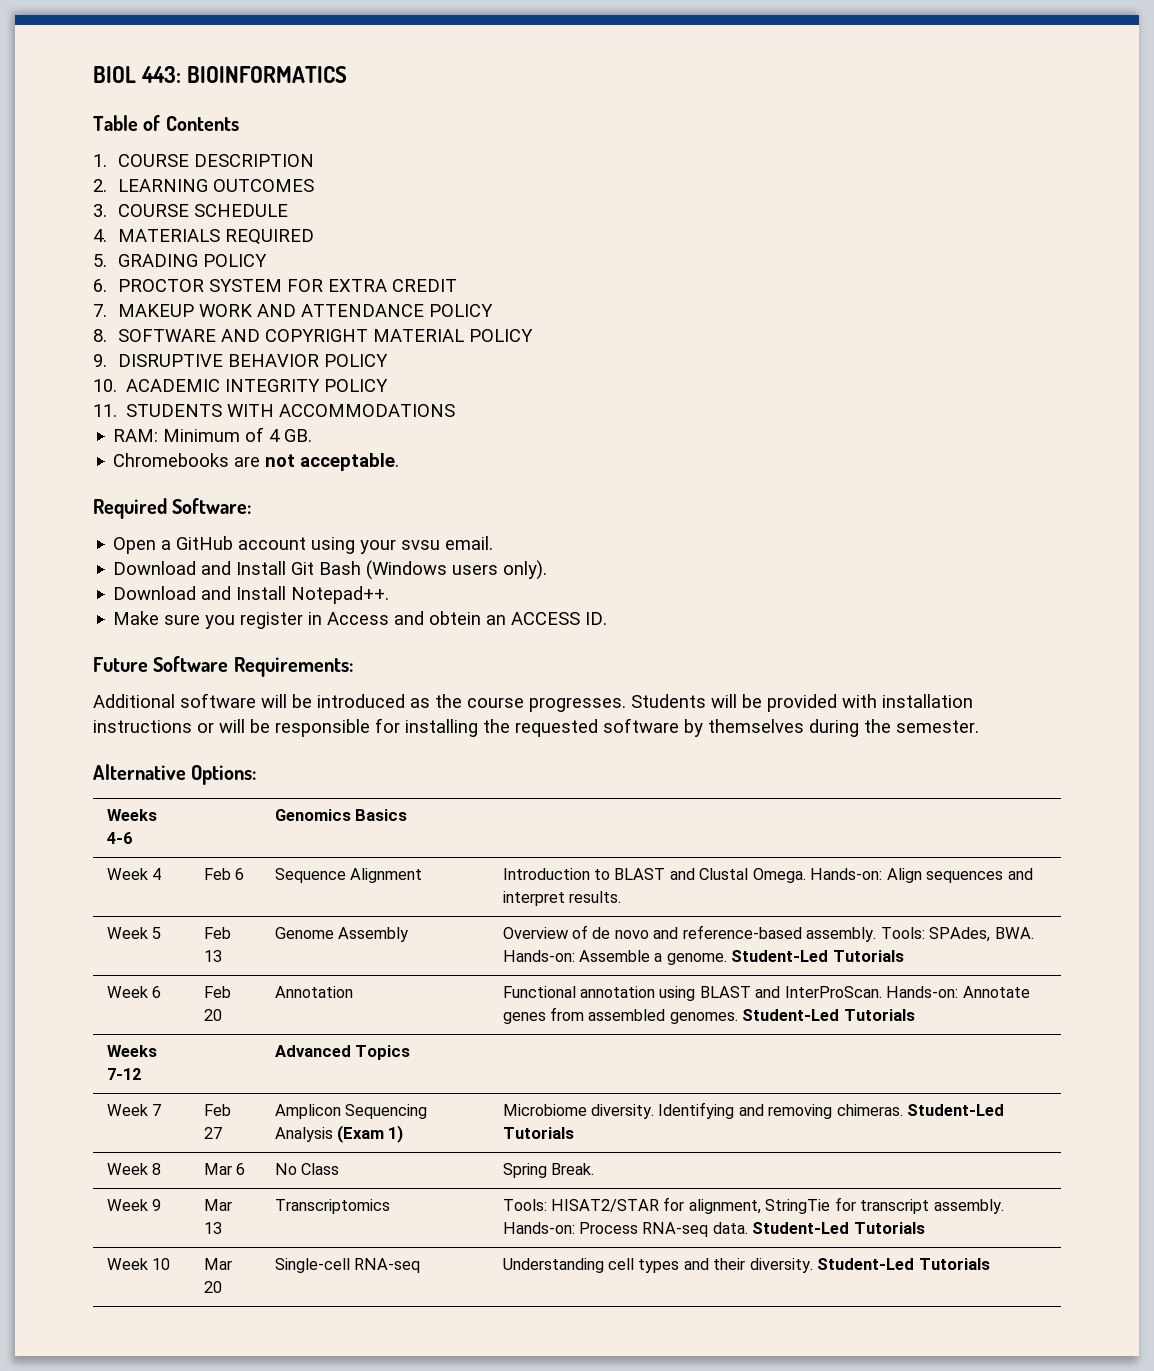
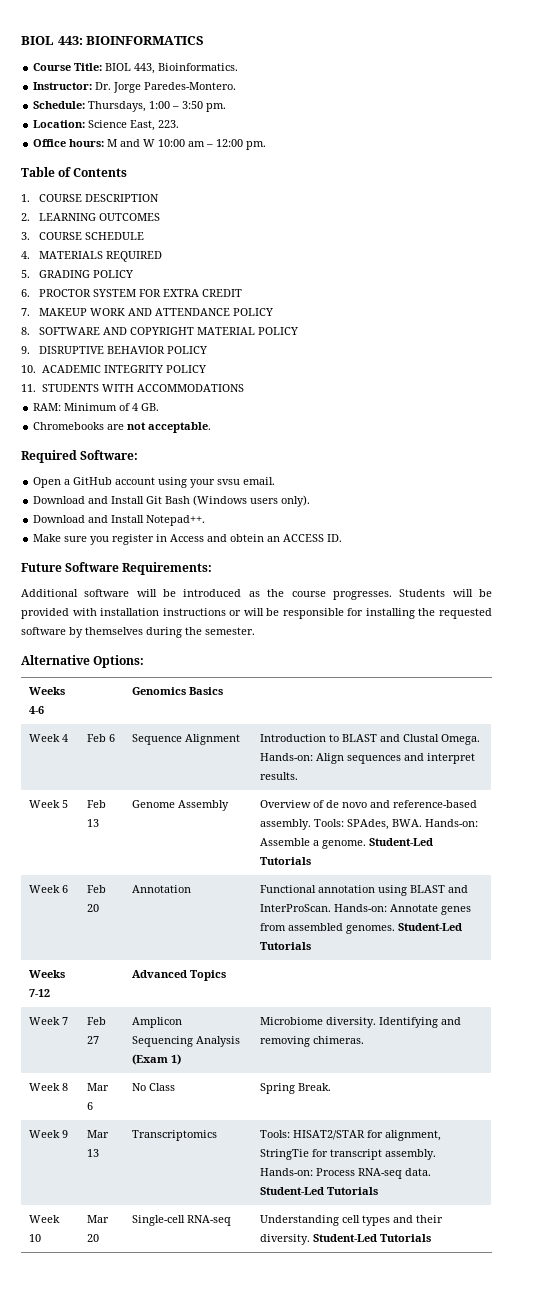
+ Course Title: BIOL 443, Bioinformatics.
+ Instructor: Dr. Jorge Paredes-Montero.
+ Schedule: Thursdays, 1:00 – 3:50 pm.
+ Location: Science East, 223.
+ Office hours: M and W 10:00 am – 12:00 pm.
- Week 7 | Feb 27 | Amplicon Sequencing Analysis (Exam 1) | Microbiome diversity. Identifying and removing chimeras. Student-Led Tutorials
+ Week 7 | Feb 27 | Amplicon Sequencing Analysis (Exam 1) | Microbiome diversity. Identifying and removing chimeras.

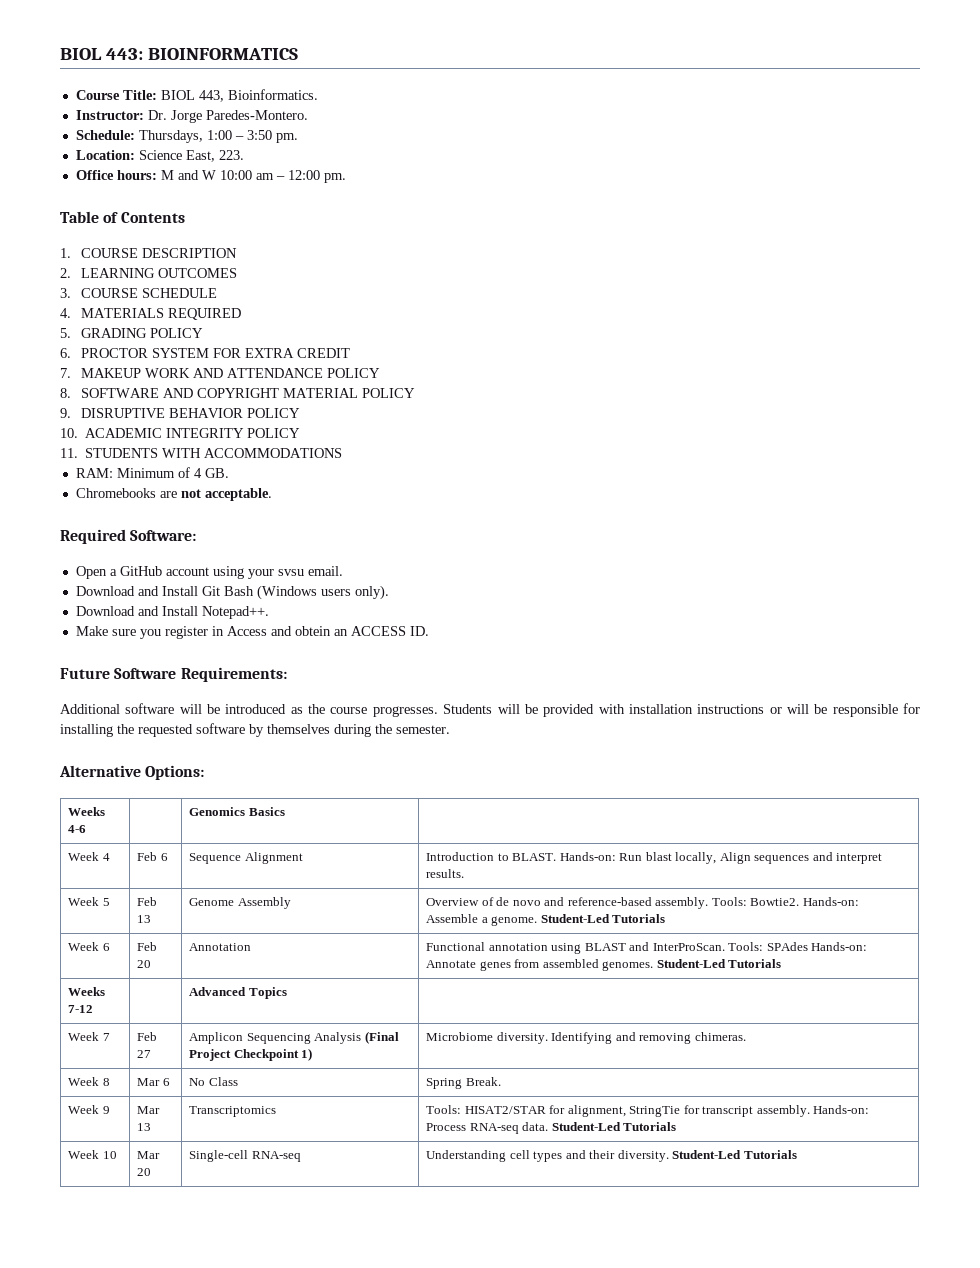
- Week 4 | Feb 6 | Sequence Alignment | Introduction to BLAST and Clustal Omega. Hands-on: Align sequences and interpret results.
+ Week 4 | Feb 6 | Sequence Alignment | Introduction to BLAST. Hands-on: Run blast locally, Align sequences and interpret results.
- Week 5 | Feb 13 | Genome Assembly | Overview of de novo and reference-based assembly. Tools: SPAdes, BWA. Hands-on: Assemble a genome. Student-Led Tutorials
+ Week 5 | Feb 13 | Genome Assembly | Overview of de novo and reference-based assembly. Tools: Bowtie2. Hands-on: Assemble a genome. Student-Led Tutorials
- Week 6 | Feb 20 | Annotation | Functional annotation using BLAST and InterProScan. Hands-on: Annotate genes from assembled genomes. Student-Led Tutorials
+ Week 6 | Feb 20 | Annotation | Functional annotation using BLAST and InterProScan. Tools: SPAdes Hands-on: Annotate genes from assembled genomes. Student-Led Tutorials
- Week 7 | Feb 27 | Amplicon Sequencing Analysis (Exam 1) | Microbiome diversity. Identifying and removing chimeras.
+ Week 7 | Feb 27 | Amplicon Sequencing Analysis (Final Project Checkpoint 1) | Microbiome diversity. Identifying and removing chimeras.

